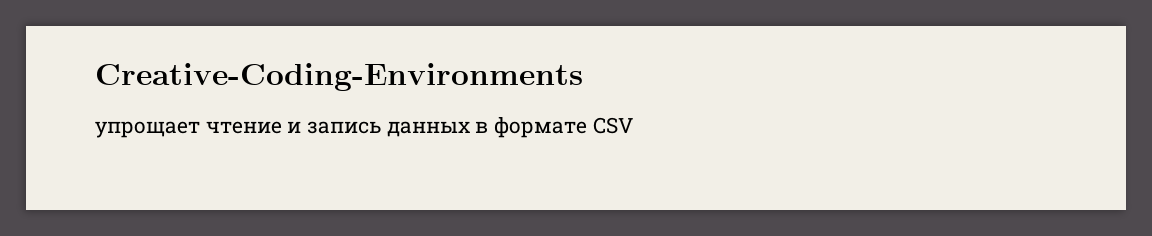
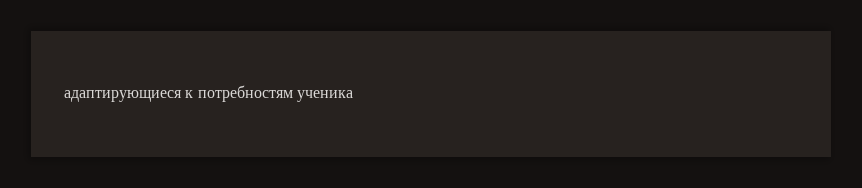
- Creative-Coding-Environments
- упрощает чтение и запись данных в формате CSV
+ адаптирующиеся к потребностям ученика

